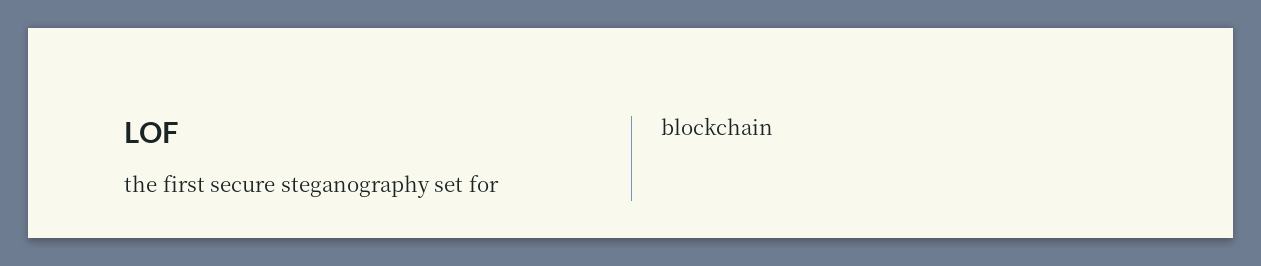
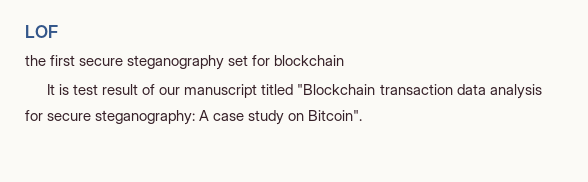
+ It is test result of our manuscript titled "Blockchain transaction data analysis for secure steganography: A case study on Bitcoin".

